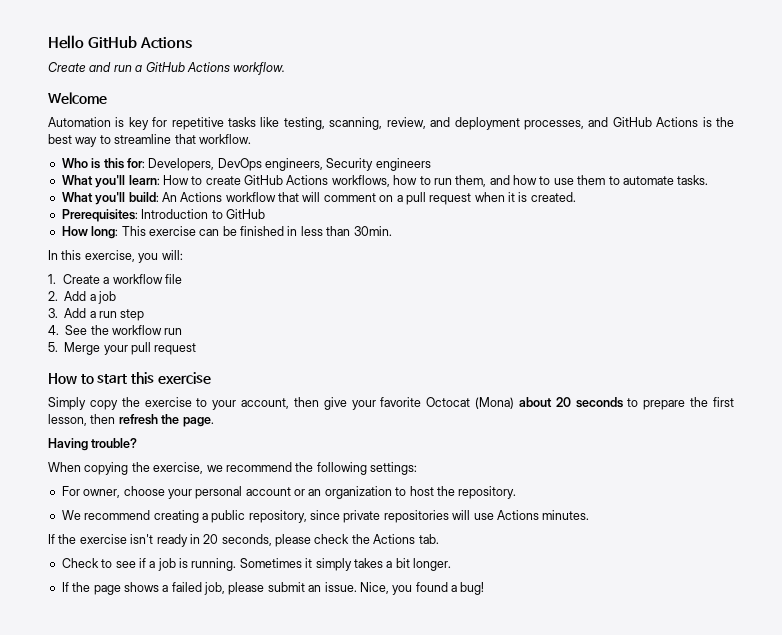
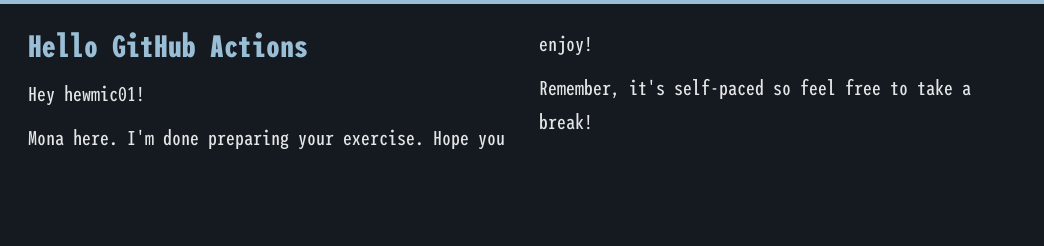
- Create and run a GitHub Actions workflow.
- Welcome
- Automation is key for repetitive tasks like testing, scanning, review, and deployment processes, and GitHub Actions is the best way to streamline that workflow.
- Who is this for: Developers, DevOps engineers, Security engineers
- What you'll learn: How to create GitHub Actions workflows, how to run them, and how to use them to automate tasks.
- What you'll build: An Actions workflow that will comment on a pull request when it is created.
- Prerequisites: Introduction to GitHub
- How long: This exercise can be finished in less than 30min.
- In this exercise, you will:
- 1. Create a workflow file
- 2. Add a job
- 3. Add a run step
- 4. See the workflow run
- 5. Merge your pull request
- How to start this exercise
- Simply copy the exercise to your account, then give your favorite Octocat (Mona) about 20 seconds to prepare the first lesson, then refresh the page.
- Having trouble?
- When copying the exercise, we recommend the following settings:
- For owner, choose your personal account or an organization to host the repository.
- We recommend creating a public repository, since private repositories will use Actions minutes.
- If the exercise isn't ready in 20 seconds, please check the Actions tab.
- Check to see if a job is running. Sometimes it simply takes a bit longer.
- If the page shows a failed job, please submit an issue. Nice, you found a bug!
+ Hey hewmic01!
+ Mona here. I'm done preparing your exercise. Hope you enjoy!
+ Remember, it's self-paced so feel free to take a break!

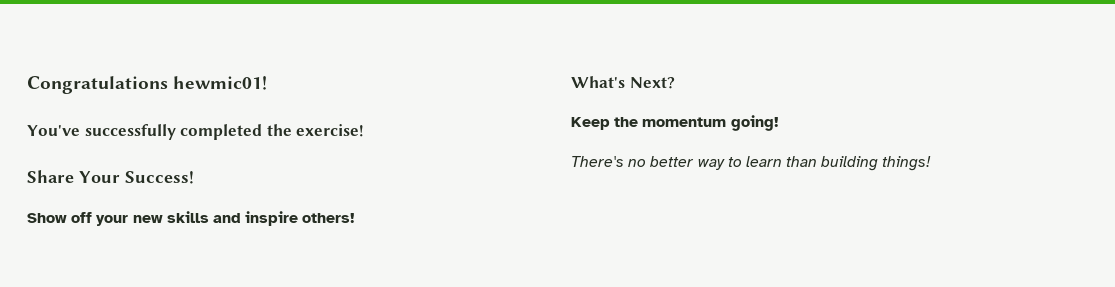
- Hello GitHub Actions
- Hey hewmic01!
- Mona here. I'm done preparing your exercise. Hope you enjoy!
- Remember, it's self-paced so feel free to take a break!
+ Congratulations hewmic01!
+ You've successfully completed the exercise!
+ Share Your Success!
+ Show off your new skills and inspire others!
+ What's Next?
+ Keep the momentum going!
+ There's no better way to learn than building things!

